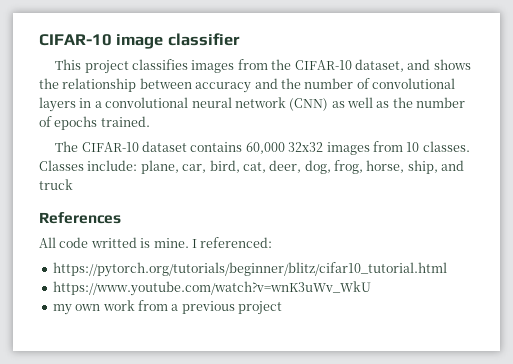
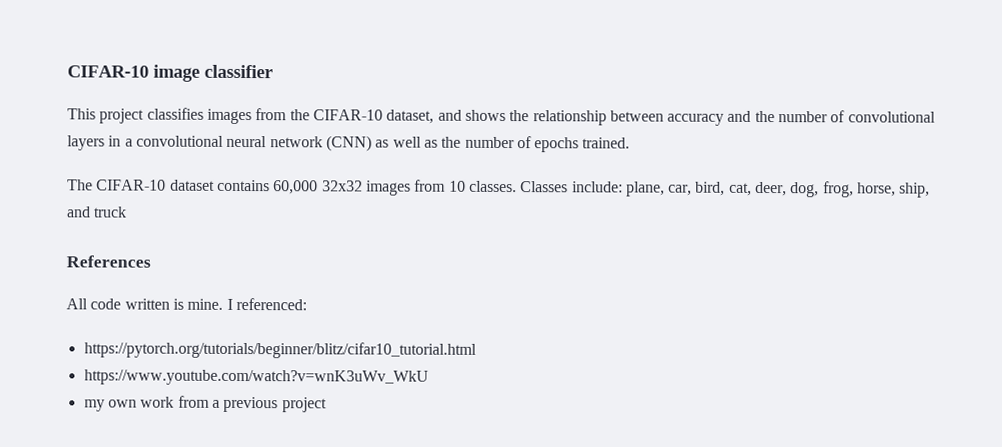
- All code writted is mine.
+ All code written is mine.

